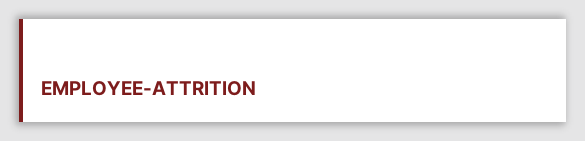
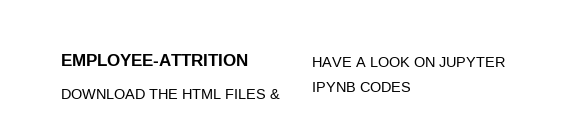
+ DOWNLOAD THE HTML FILES & HAVE A LOOK ON JUPYTER IPYNB CODES

